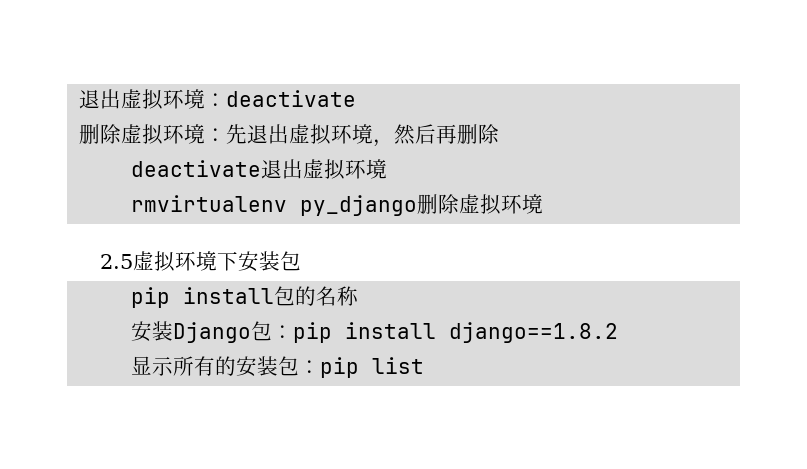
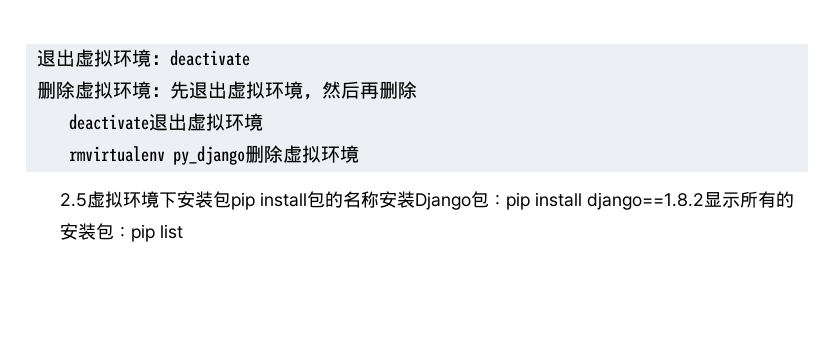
- 2.5虚拟环境下安装包
- pip install包的名称
- 安装Django包：pip install django==1.8.2
- 显示所有的安装包：pip list
+ 2.5虚拟环境下安装包pip install包的名称安装Django包：pip install django==1.8.2显示所有的安装包：pip list

